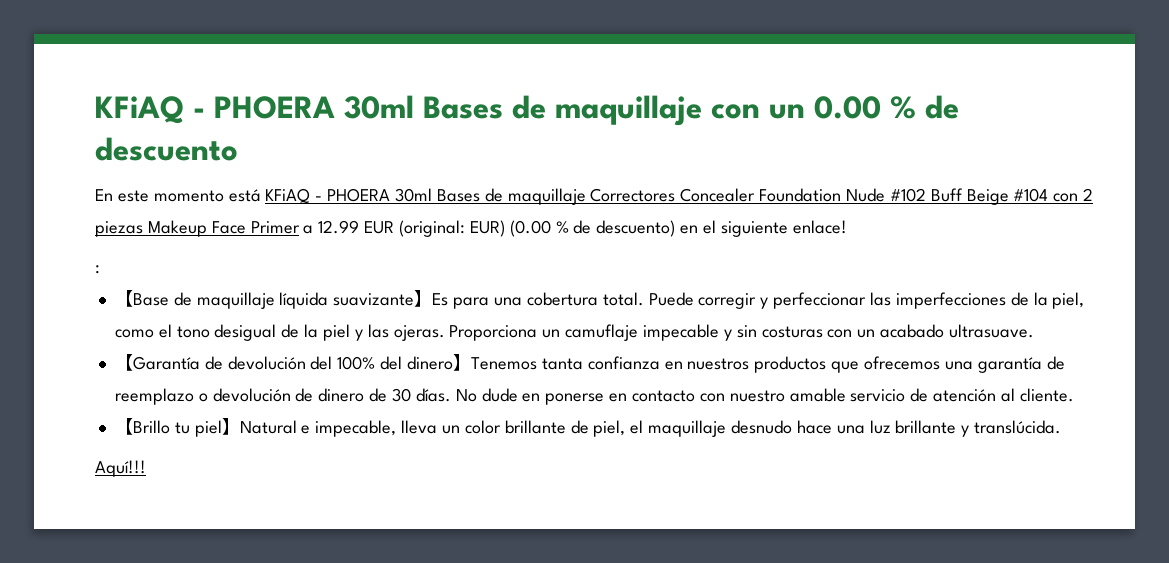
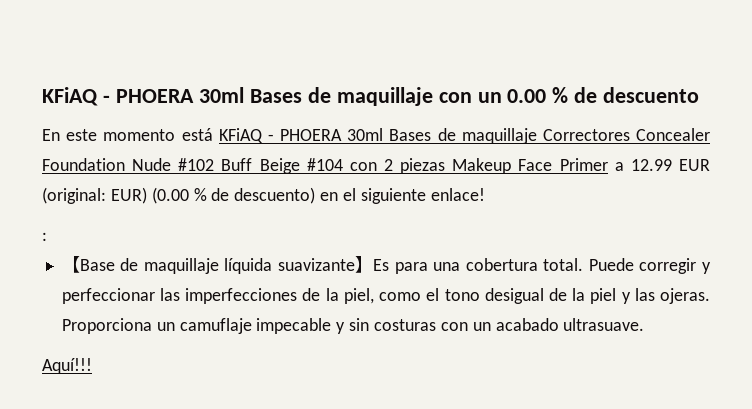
- 【Garantía de devolución del 100% del dinero】Tenemos tanta confianza en nuestros productos que ofrecemos una garantía de reemplazo o devolución de dinero de 30 días. No dude en ponerse en contacto con nuestro amable servicio de atención al cliente.
- 【Brillo tu piel】Natural e impecable, lleva un color brillante de piel, el maquillaje desnudo hace una luz brillante y translúcida.

